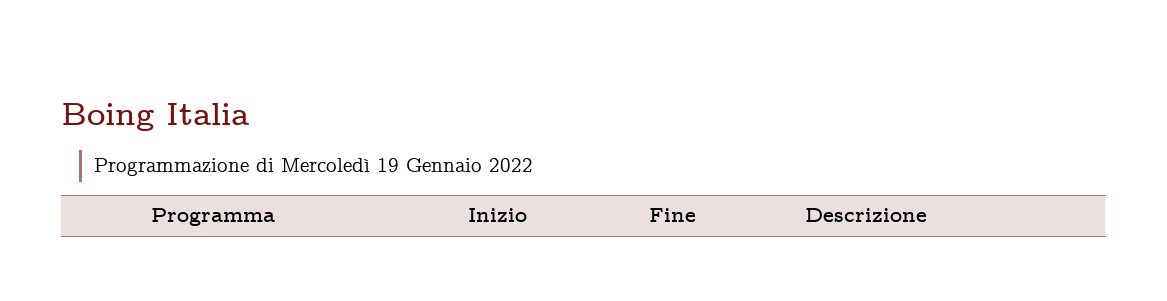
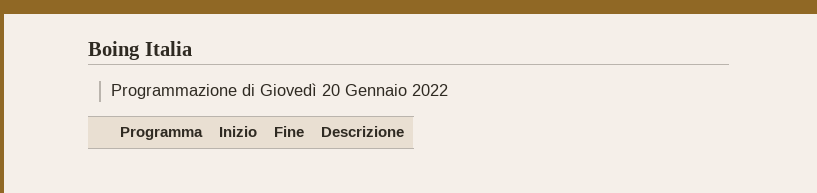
- Programmazione di Mercoledì 19 Gennaio 2022
+ Programmazione di Giovedì 20 Gennaio 2022

